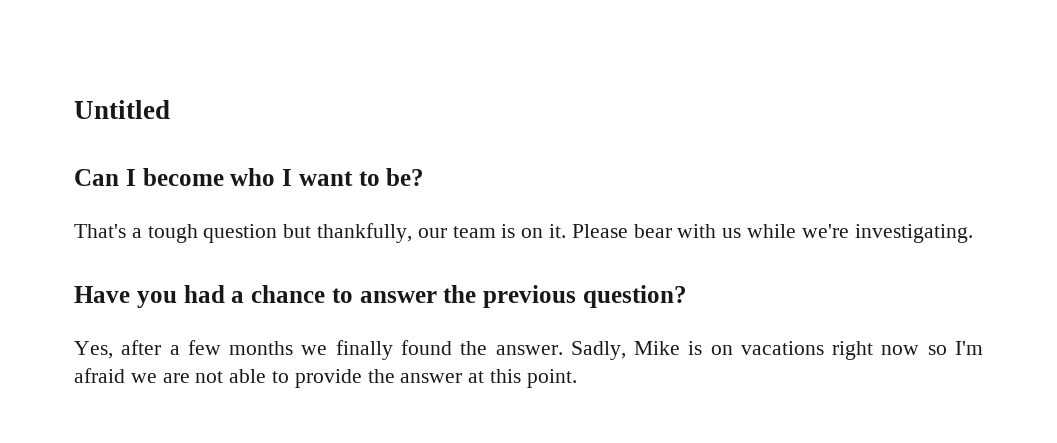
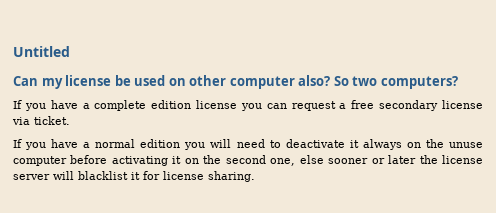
- Can I become who I want to be?
- That's a tough question but thankfully, our team is on it. Please bear with us while we're investigating.
- Have you had a chance to answer the previous question?
- Yes, after a few months we finally found the answer. Sadly, Mike is on vacations right now so I'm afraid we are not able to provide the answer at this point.
+ Can my license be used on other computer also? So two computers?
+ If you have a complete edition license you can request a free secondary license via ticket.
+ If you have a normal edition you will need to deactivate it always on the unuse computer before activating it on the second one, else sooner or later the license server will blacklist it for license sharing.

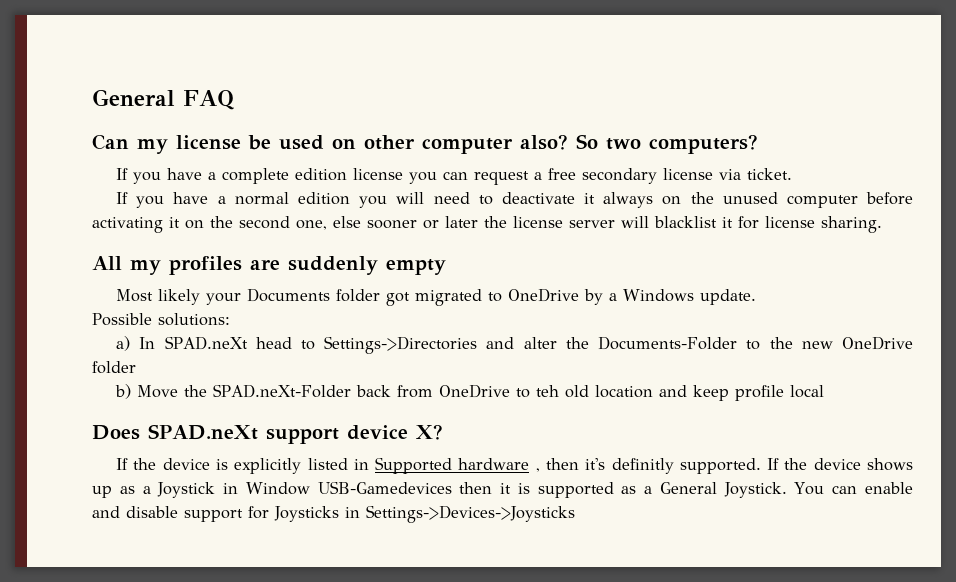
- Untitled
+ General FAQ
- If you have a normal edition you will need to deactivate it always on the unuse computer before activating it on the second one, else sooner or later the license server will blacklist it for license sharing.
+ If you have a normal edition you will need to deactivate it always on the unused computer before activating it on the second one, else sooner or later the license server will blacklist it for license sharing.
+ All my profiles are suddenly empty
+ Most likely your Documents folder got migrated to OneDrive by a Windows update.
+ Possible solutions:
+ a) In SPAD.neXt head to Settings->Directories and alter the Documents-Folder to the new OneDrive folder
+ b) Move the SPAD.neXt-Folder back from OneDrive to teh old location and keep profile local
+ Does SPAD.neXt support device X?
+ If the device is explicitly listed in Supported hardware , then it's definitly supported. If the device shows up as a Joystick in Window USB-Gamedevices then it is supported as a General Joystick. You can enable and disable support for Joysticks in Settings->Devices->Joysticks

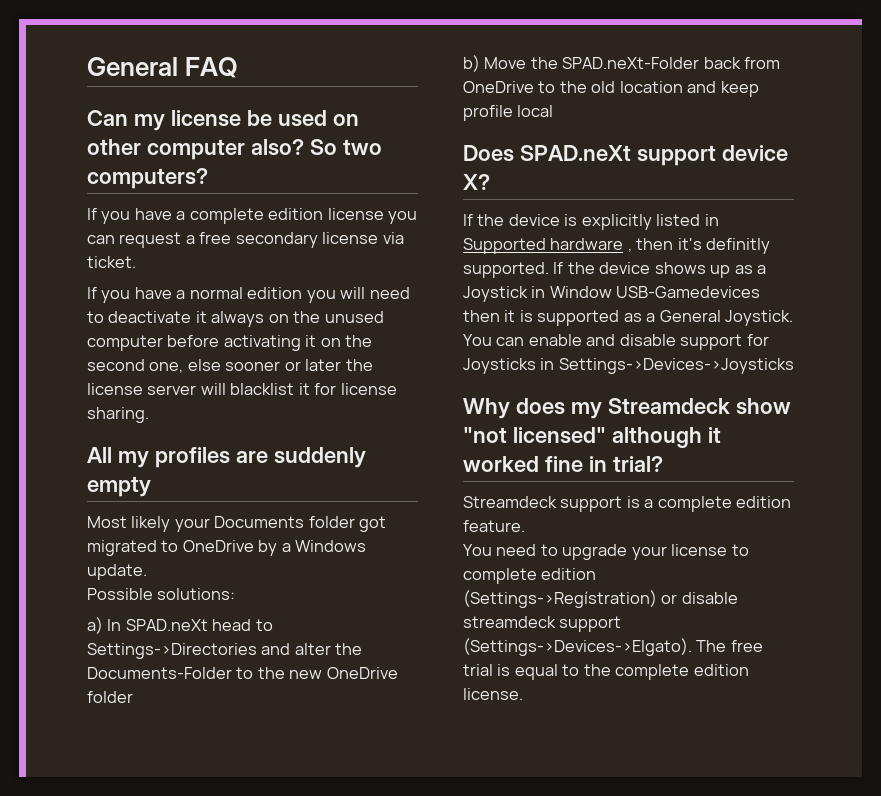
- b) Move the SPAD.neXt-Folder back from OneDrive to teh old location and keep profile local
+ b) Move the SPAD.neXt-Folder back from OneDrive to the old location and keep profile local
+ Why does my Streamdeck show "not licensed" although it worked fine in trial?
+ Streamdeck support is a complete edition feature.
+ You need to upgrade your license to complete edition (Settings->Regístration) or disable streamdeck support (Settings->Devices->Elgato). The free trial is equal to the complete edition license.

